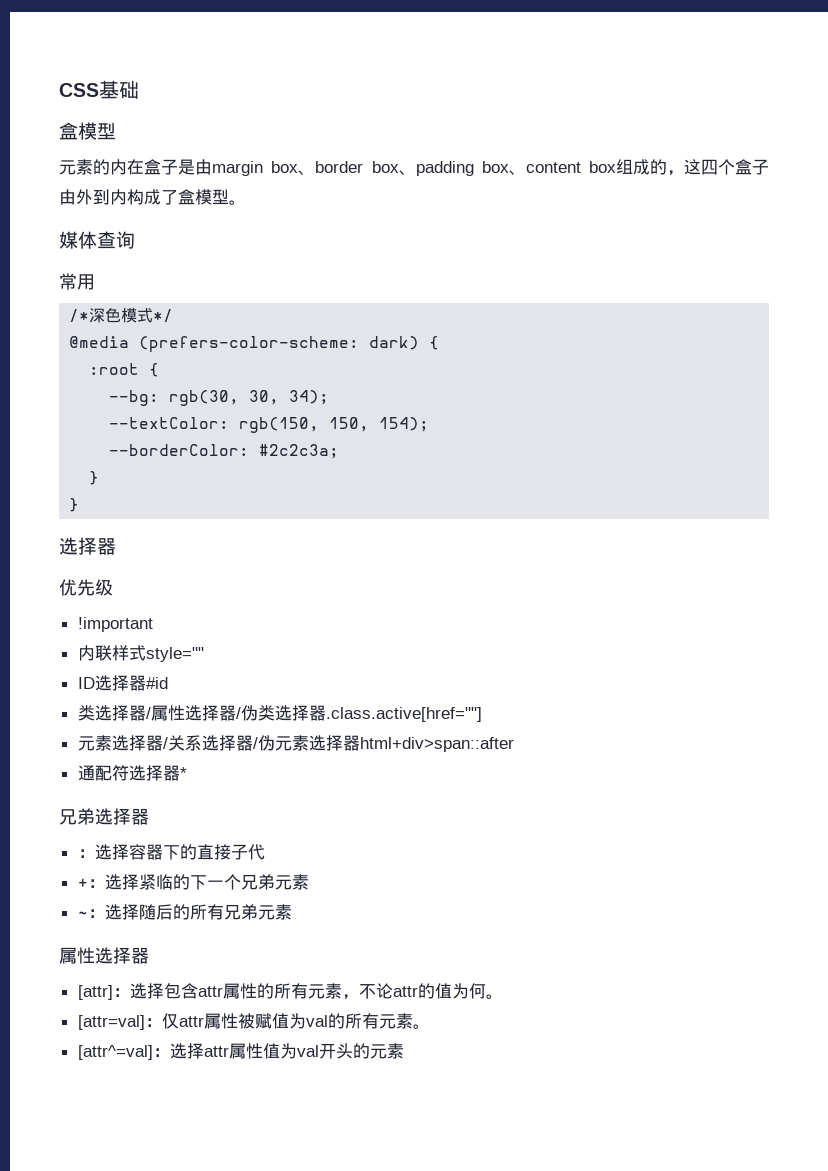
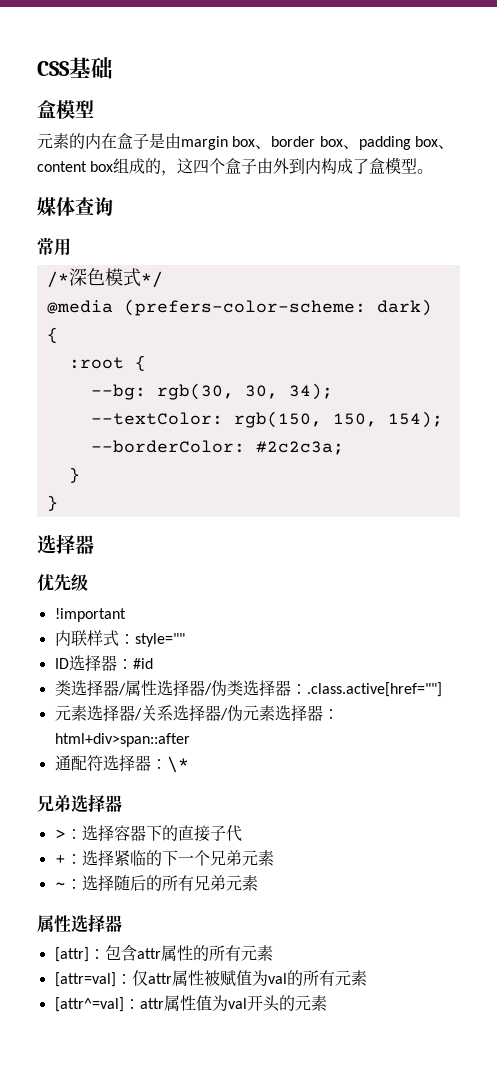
- 内联样式style=""
+ 内联样式：style=""
- ID选择器#id
+ ID选择器：#id
- 类选择器/属性选择器/伪类选择器.class.active[href=""]
+ 类选择器/属性选择器/伪类选择器：.class.active[href=""]
- 元素选择器/关系选择器/伪元素选择器html+div>span::after
+ 元素选择器/关系选择器/伪元素选择器：html+div>span::after
- 通配符选择器*
+ 通配符选择器：\*
- ：选择容器下的直接子代
+ >：选择容器下的直接子代
- [attr]：选择包含attr属性的所有元素，不论attr的值为何。
+ [attr]：包含attr属性的所有元素
- [attr=val]：仅attr属性被赋值为val的所有元素。
+ [attr=val]：仅attr属性被赋值为val的所有元素
- [attr^=val]：选择attr属性值为val开头的元素
+ [attr^=val]：attr属性值为val开头的元素

